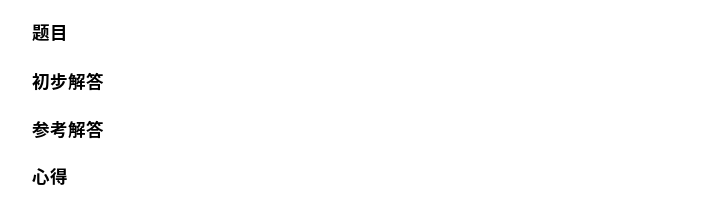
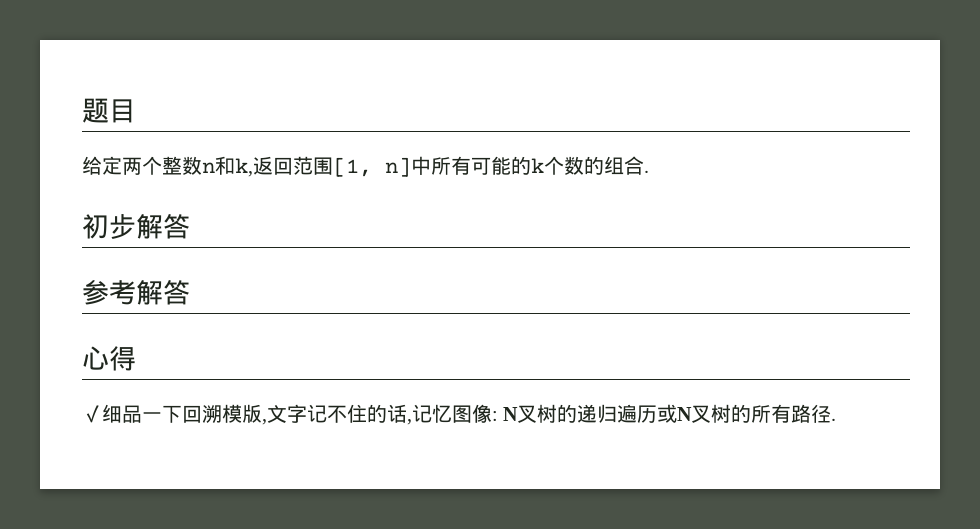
+ 给定两个整数n和k,返回范围[1, n]中所有可能的k个数的组合.
+ ✓细品一下回溯模版,文字记不住的话,记忆图像: N叉树的递归遍历或N叉树的所有路径.

